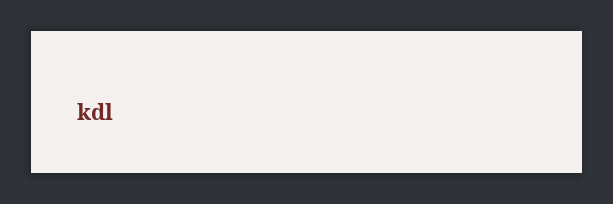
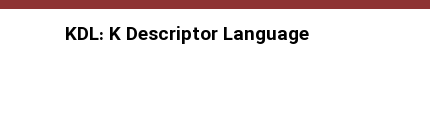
- kdl
+ KDL: K Descriptor Language

